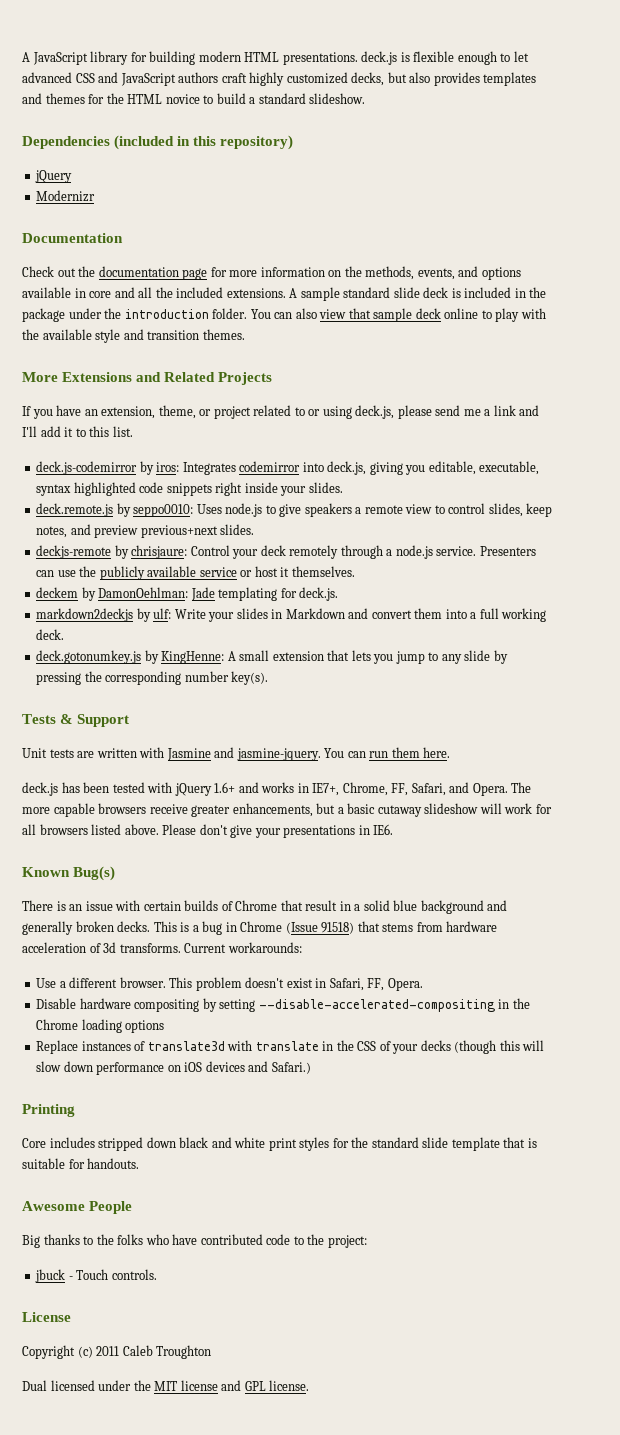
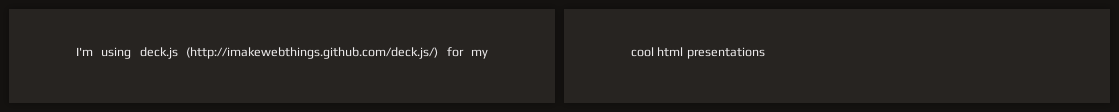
- A JavaScript library for building modern HTML presentations. deck.js is flexible enough to let advanced CSS and JavaScript authors craft highly customized decks, but also provides templates and themes for the HTML novice to build a standard slideshow.
- Dependencies (included in this repository)
- jQuery
- Modernizr
- Documentation
- Check out the documentation page for more information on the methods, events, and options available in core and all the included extensions. A sample standard slide deck is included in the package under the introduction folder. You can also view that sample deck online to play with the available style and transition themes.
- More Extensions and Related Projects
- If you have an extension, theme, or project related to or using deck.js, please send me a link and I'll add it to this list.
- deck.js-codemirror by iros: Integrates codemirror into deck.js, giving you editable, executable, syntax highlighted code snippets right inside your slides.
- deck.remote.js by seppo0010: Uses node.js to give speakers a remote view to control slides, keep notes, and preview previous+next slides.
- deckjs-remote by chrisjaure: Control your deck remotely through a node.js service. Presenters can use the publicly available service or host it themselves.
- deckem by DamonOehlman: Jade templating for deck.js.
- markdown2deckjs by ulf: Write your slides in Markdown and convert them into a full working deck.
- deck.gotonumkey.js by KingHenne: A small extension that lets you jump to any slide by pressing the corresponding number key(s).
- Tests & Support
- Unit tests are written with Jasmine and jasmine-jquery. You can run them here.
- deck.js has been tested with jQuery 1.6+ and works in IE7+, Chrome, FF, Safari, and Opera. The more capable browsers receive greater enhancements, but a basic cutaway slideshow will work for all browsers listed above. Please don't give your presentations in IE6.
- Known Bug(s)
- There is an issue with certain builds of Chrome that result in a solid blue background and generally broken decks. This is a bug in Chrome (Issue 91518) that stems from hardware acceleration of 3d transforms. Current workarounds:
- Use a different browser. This problem doesn't exist in Safari, FF, Opera.
- Disable hardware compositing by setting --disable-accelerated-compositing in the Chrome loading options
- Replace instances of translate3d with translate in the CSS of your decks (though this will slow down performance on iOS devices and Safari.)
- Printing
- Core includes stripped down black and white print styles for the standard slide template that is suitable for handouts.
- Awesome People
- Big thanks to the folks who have contributed code to the project:
- jbuck - Touch controls.
- License
- Copyright (c) 2011 Caleb Troughton
- Dual licensed under the MIT license and GPL license.
+ I'm using deck.js (http://imakewebthings.github.com/deck.js/) for my cool html presentations

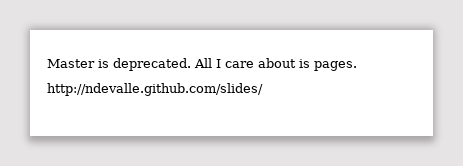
- I'm using deck.js (http://imakewebthings.github.com/deck.js/) for my cool html presentations
+ Master is deprecated. All I care about is pages.
+ http://ndevalle.github.com/slides/

